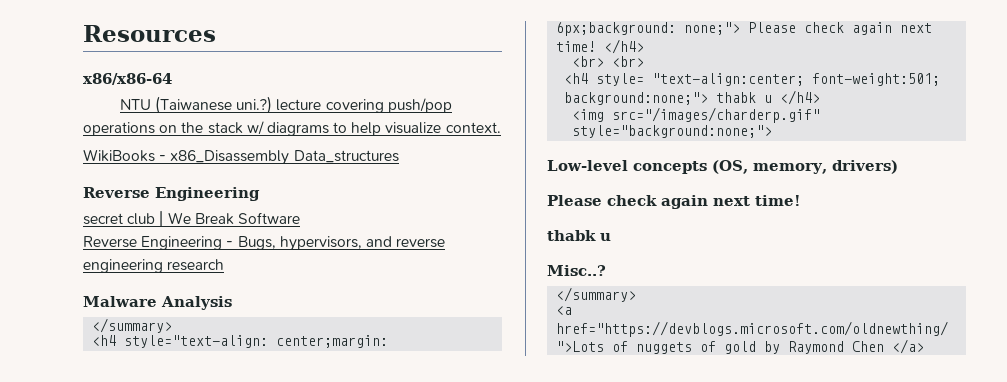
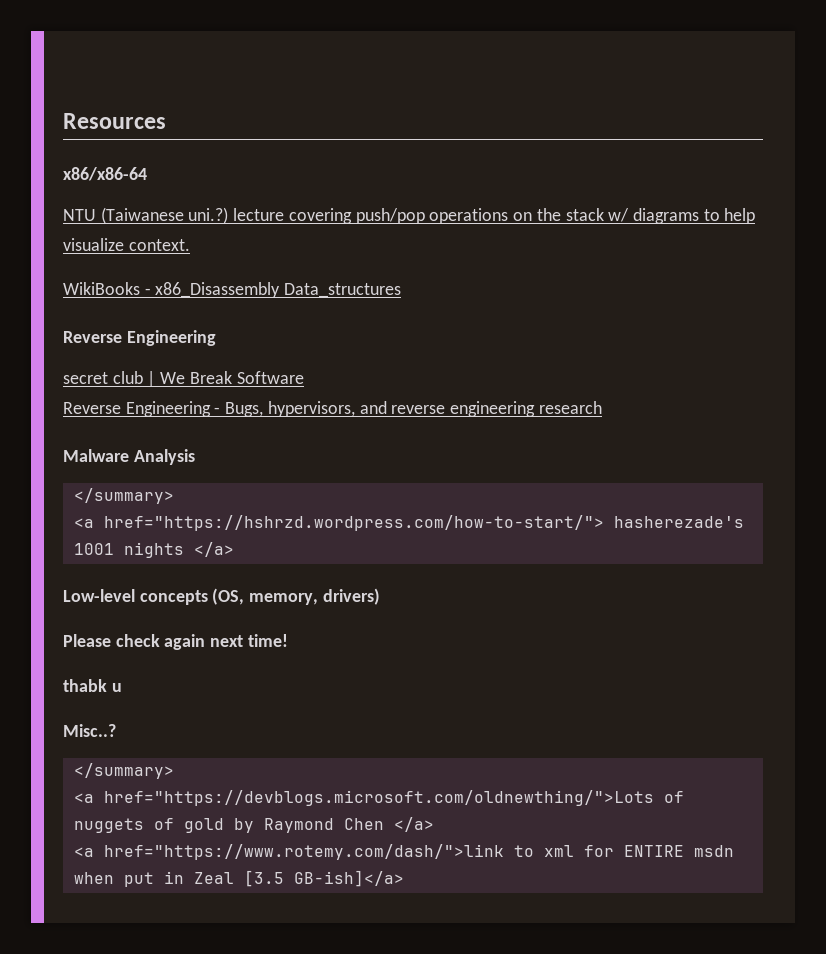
- <h4 style="text-align: center;margin: 6px;background: none;"> Please check again next time! </h4>
- <br> <br>
- <h4 style= "text-align:center; font-weight:501; background:none;"> thabk u </h4>
- <img src="/images/charderp.gif" style="background:none;">
+ <a href="https://hshrzd.wordpress.com/how-to-start/"> hasherezade's 1001 nights </a>
+ <a href="https://www.rotemy.com/dash/">link to xml for ENTIRE msdn when put in Zeal [3.5 GB-ish]</a>

